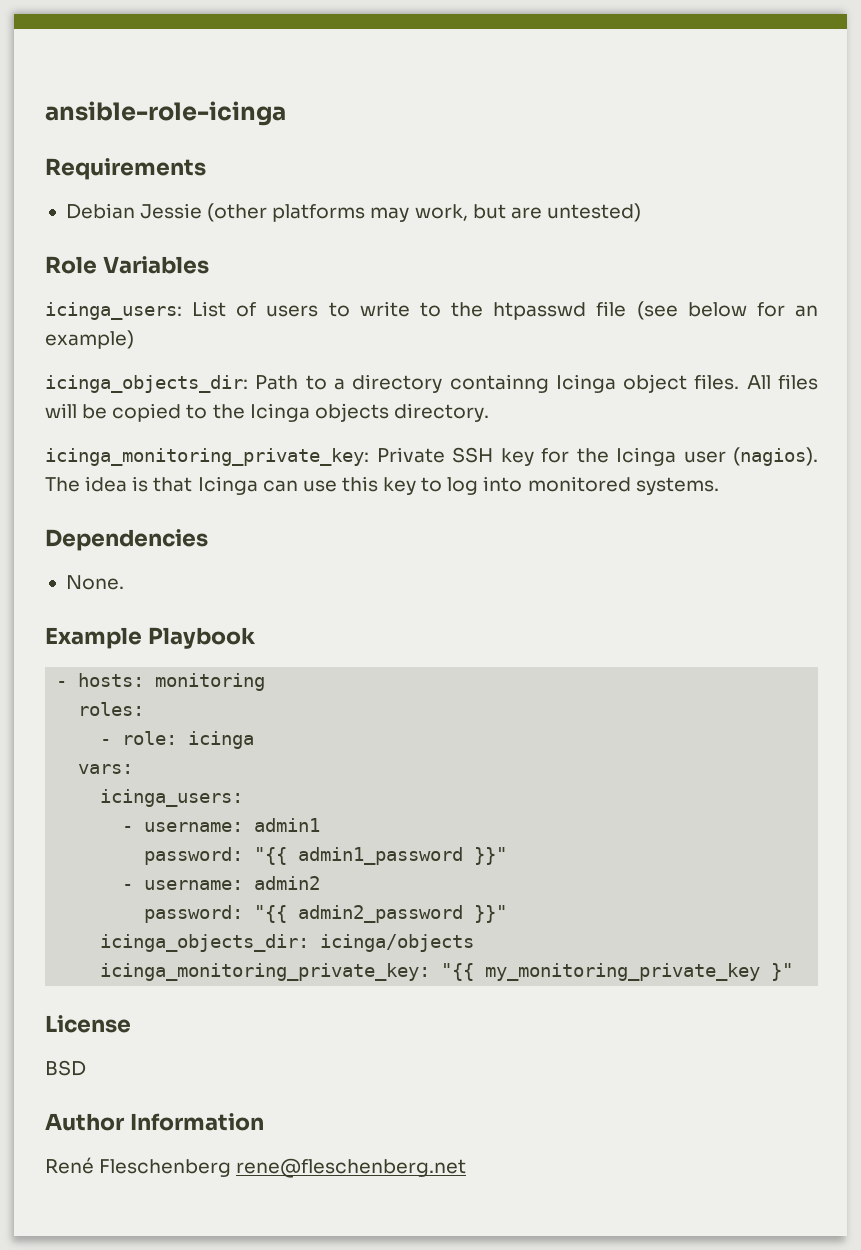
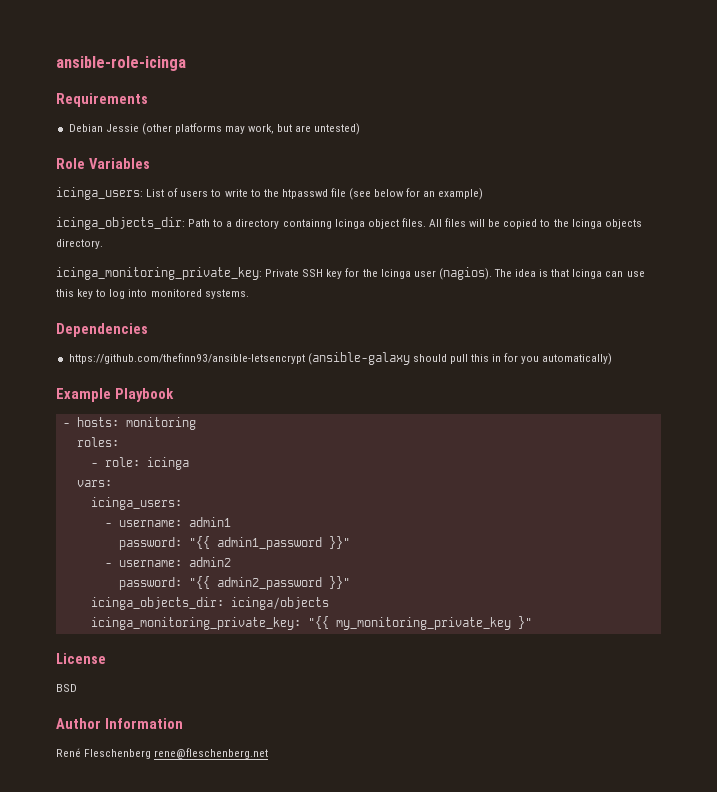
- None.
+ https://github.com/thefinn93/ansible-letsencrypt (ansible-galaxy should pull this in for you automatically)

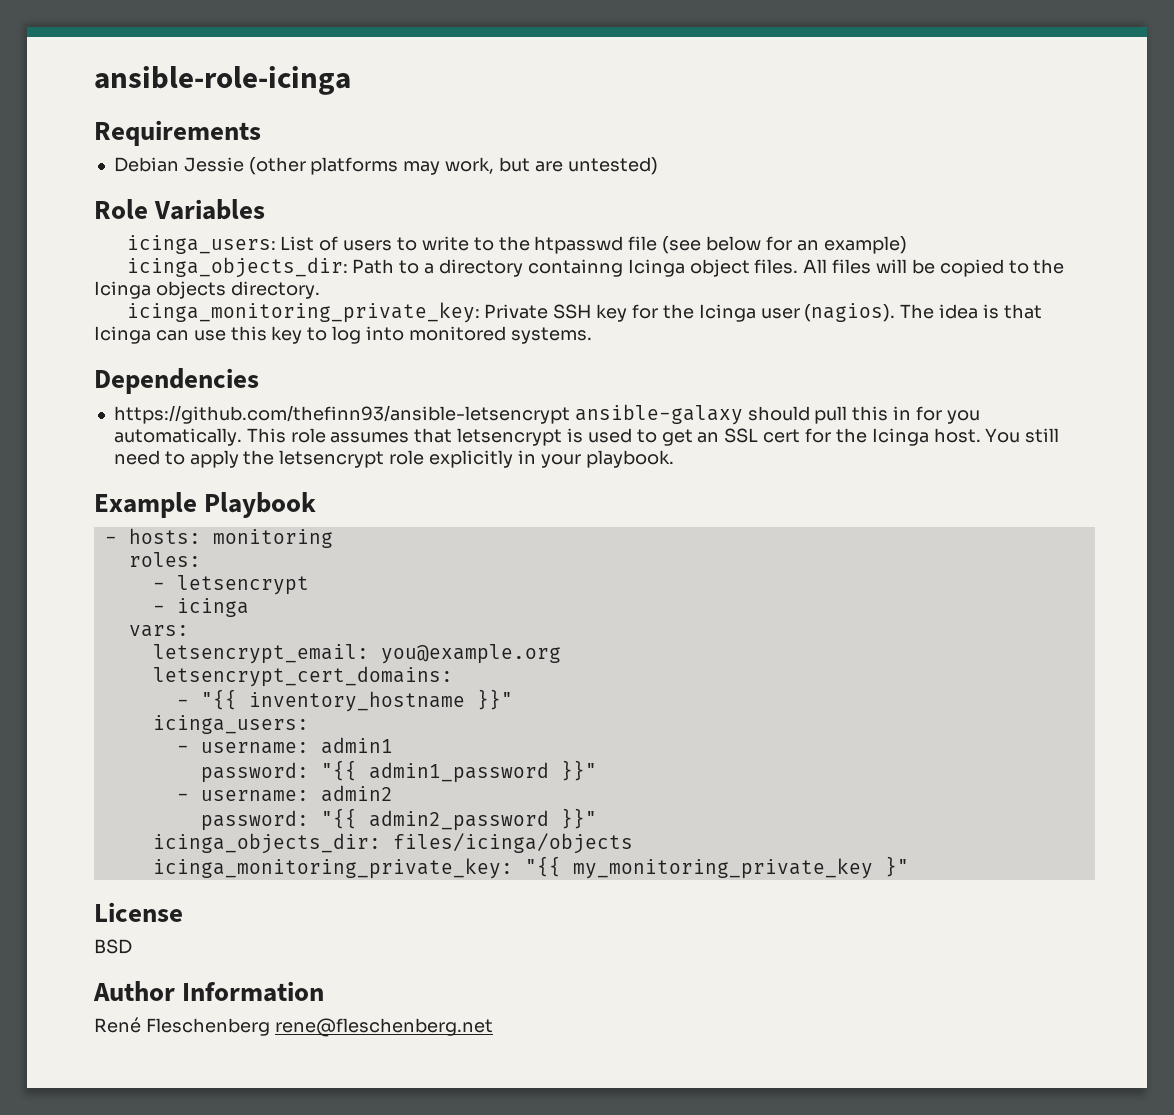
- https://github.com/thefinn93/ansible-letsencrypt (ansible-galaxy should pull this in for you automatically)
+ https://github.com/thefinn93/ansible-letsencrypt ansible-galaxy should pull this in for you automatically. This role assumes that letsencrypt is used to get an SSL cert for the Icinga host. You still need to apply the letsencrypt role explicitly in your playbook.
- - role: icinga
+ - letsencrypt
+ - icinga
+ letsencrypt_email: you@example.org
+ letsencrypt_cert_domains:
+ - "{{ inventory_hostname }}"
- icinga_objects_dir: icinga/objects
+ icinga_objects_dir: files/icinga/objects

